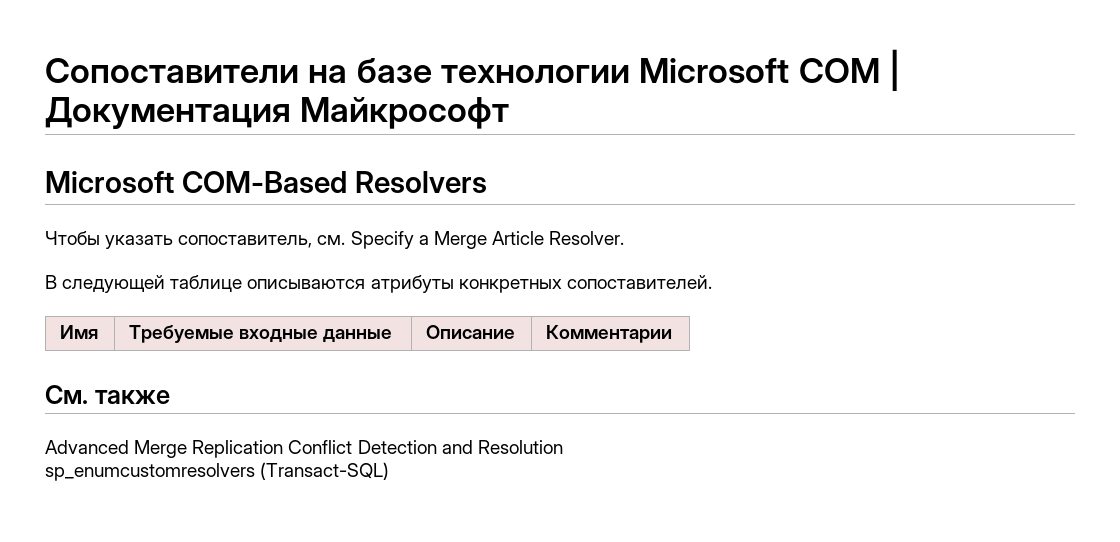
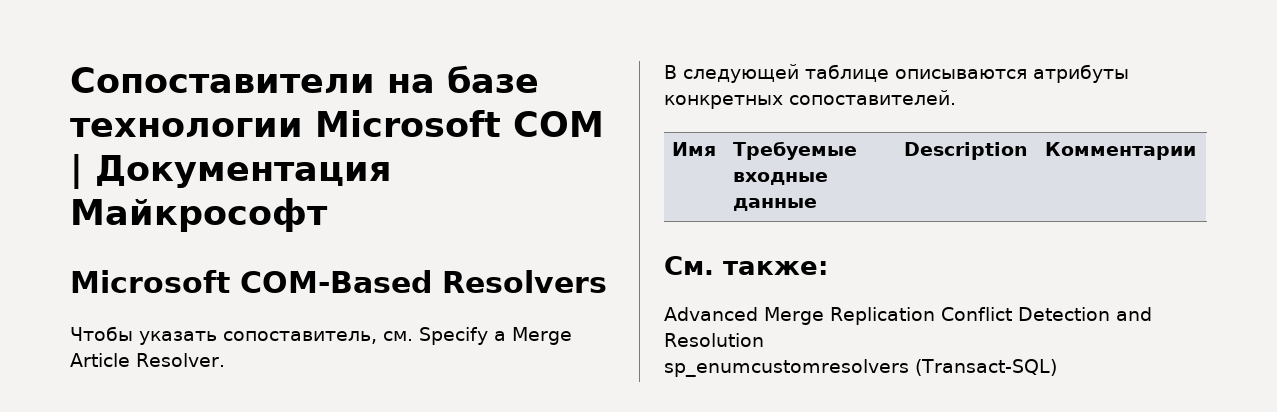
- Имя | Требуемые входные данные | Описание | Комментарии
+ Имя | Требуемые входные данные | Description | Комментарии
- См. также
+ См. также:

